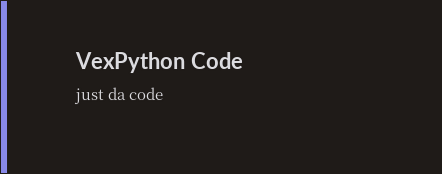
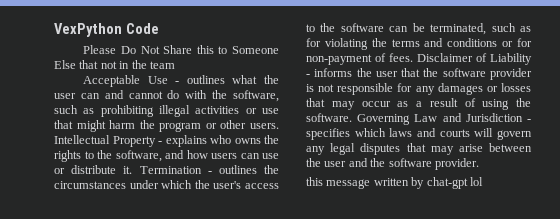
- just da code
+ Please Do Not Share this to Someone Else that not in the team
+ Acceptable Use - outlines what the user can and cannot do with the software, such as prohibiting illegal activities or use that might harm the program or other users. Intellectual Property - explains who owns the rights to the software, and how users can use or distribute it. Termination - outlines the circumstances under which the user's access to the software can be terminated, such as for violating the terms and conditions or for non-payment of fees. Disclaimer of Liability - informs the user that the software provider is not responsible for any damages or losses that may occur as a result of using the software. Governing Law and Jurisdiction - specifies which laws and courts will govern any legal disputes that may arise between the user and the software provider.
+ this message written by chat-gpt lol

